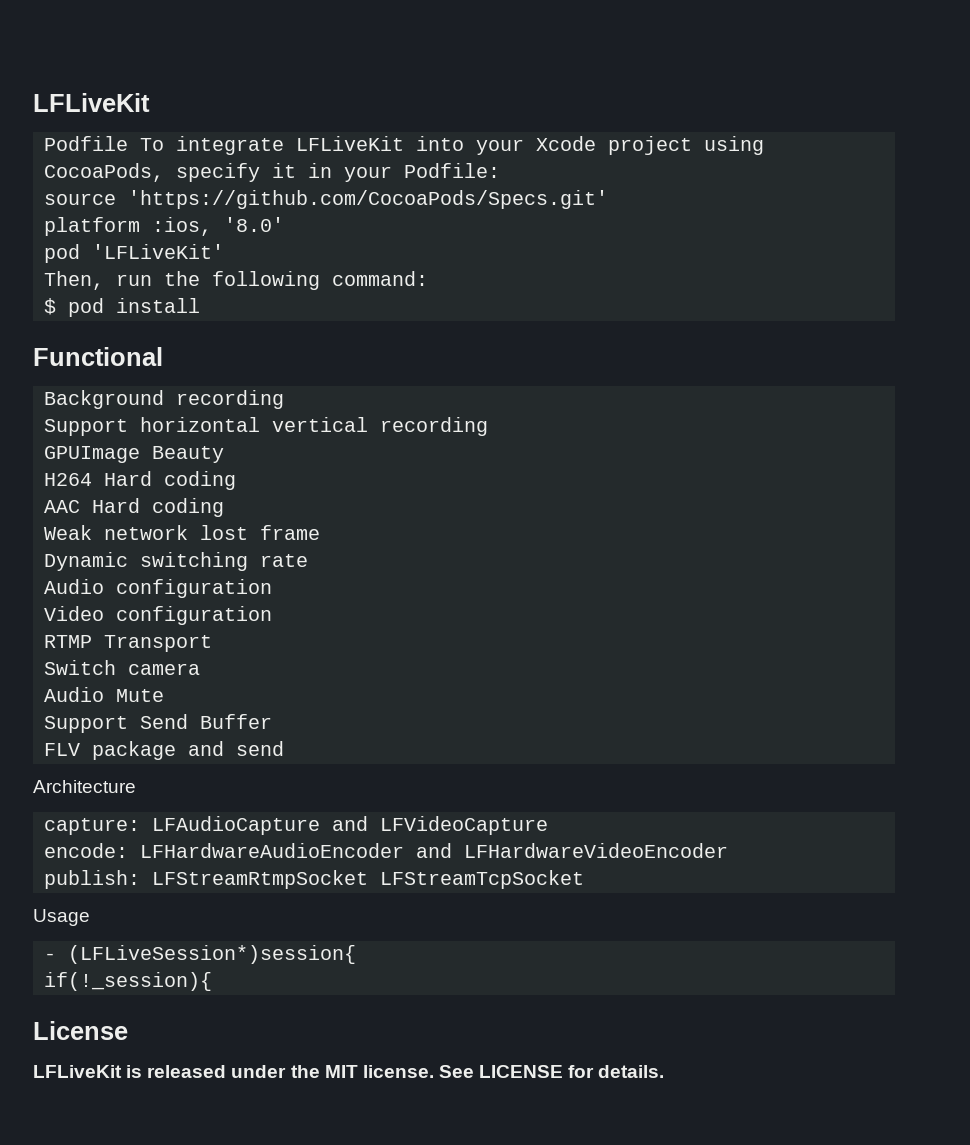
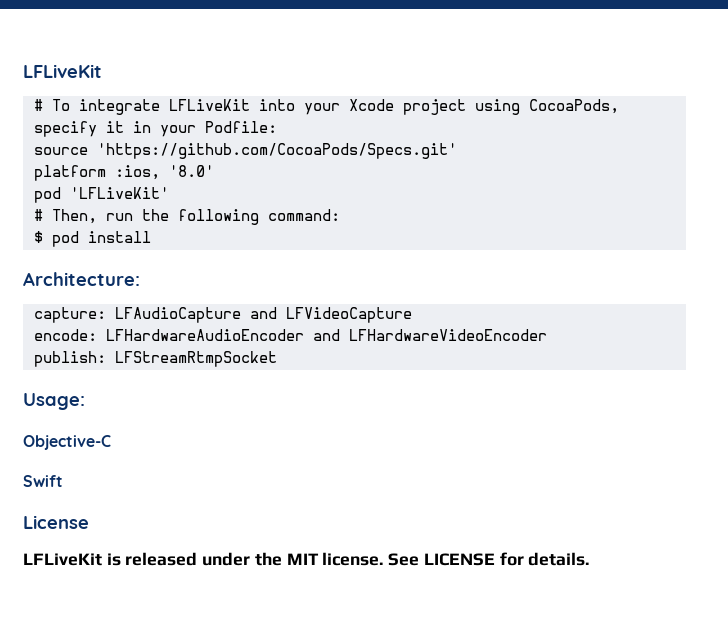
- Podfile To integrate LFLiveKit into your Xcode project using CocoaPods, specify it in your Podfile:
+ # To integrate LFLiveKit into your Xcode project using CocoaPods, specify it in your Podfile:
- Then, run the following command:
+ # Then, run the following command:
- Functional
- Background recording
- Support horizontal vertical recording
- GPUImage Beauty
- H264 Hard coding
- AAC Hard coding
- Weak network lost frame
- Dynamic switching rate
- Audio configuration
- Video configuration
- RTMP Transport
- Switch camera
- Audio Mute
- Support Send Buffer
- FLV package and send
- Architecture
+ Architecture:
- publish: LFStreamRtmpSocket LFStreamTcpSocket
- Usage
- - (LFLiveSession*)session{
- if(!_session){
+ publish: LFStreamRtmpSocket
+ Usage:
+ Objective-C
+ Swift

